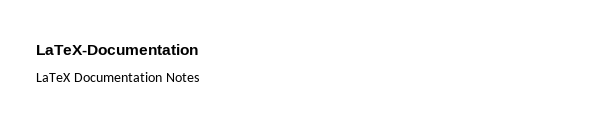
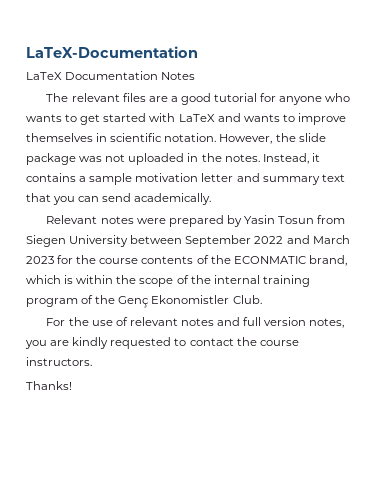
+ The relevant files are a good tutorial for anyone who wants to get started with LaTeX and wants to improve themselves in scientific notation. However, the slide package was not uploaded in the notes. Instead, it contains a sample motivation letter and summary text that you can send academically.
+ Relevant notes were prepared by Yasin Tosun from Siegen University between September 2022 and March 2023 for the course contents of the ECONMATIC brand, which is within the scope of the internal training program of the Genç Ekonomistler Club.
+ For the use of relevant notes and full version notes, you are kindly requested to contact the course instructors.
+ Thanks!

